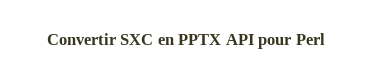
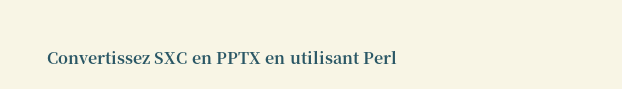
- Convertir SXC en PPTX API pour Perl
+ Convertissez SXC en PPTX en utilisant Perl

